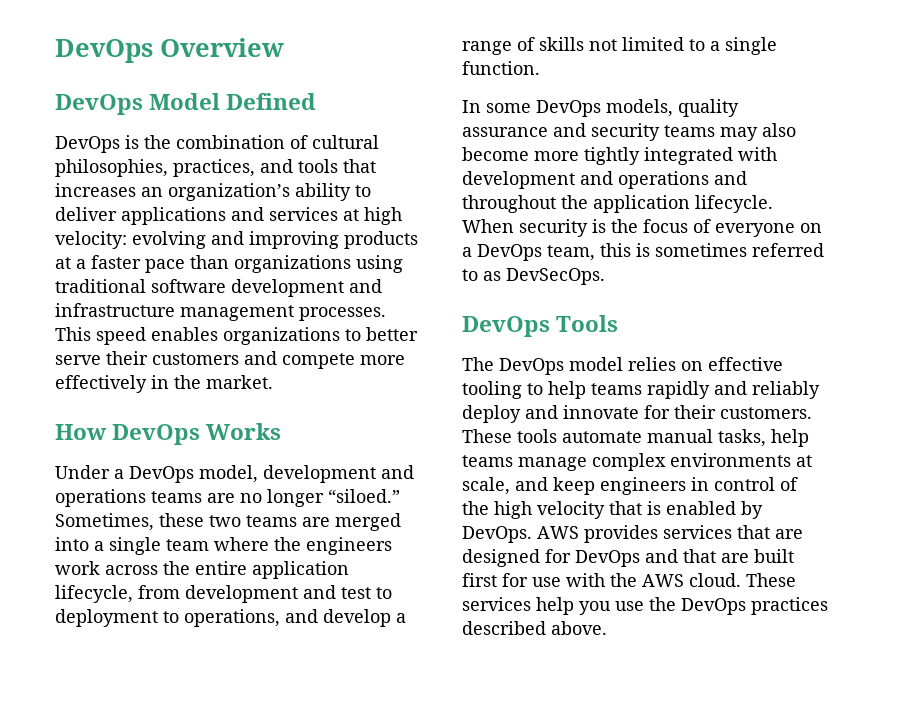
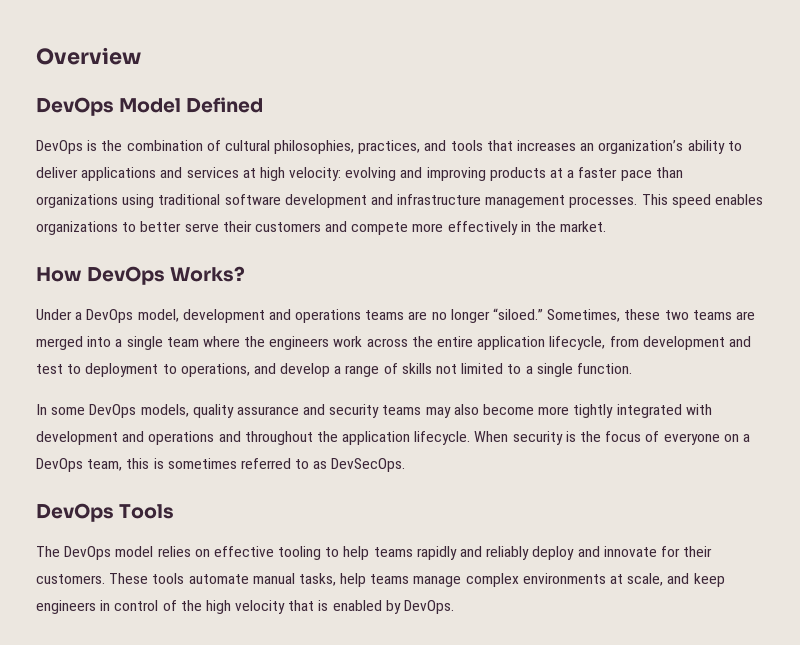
- DevOps Overview
+ Overview
- How DevOps Works
+ How DevOps Works?
- AWS provides services that are designed for DevOps and that are built first for use with the AWS cloud. These services help you use the DevOps practices described above.

